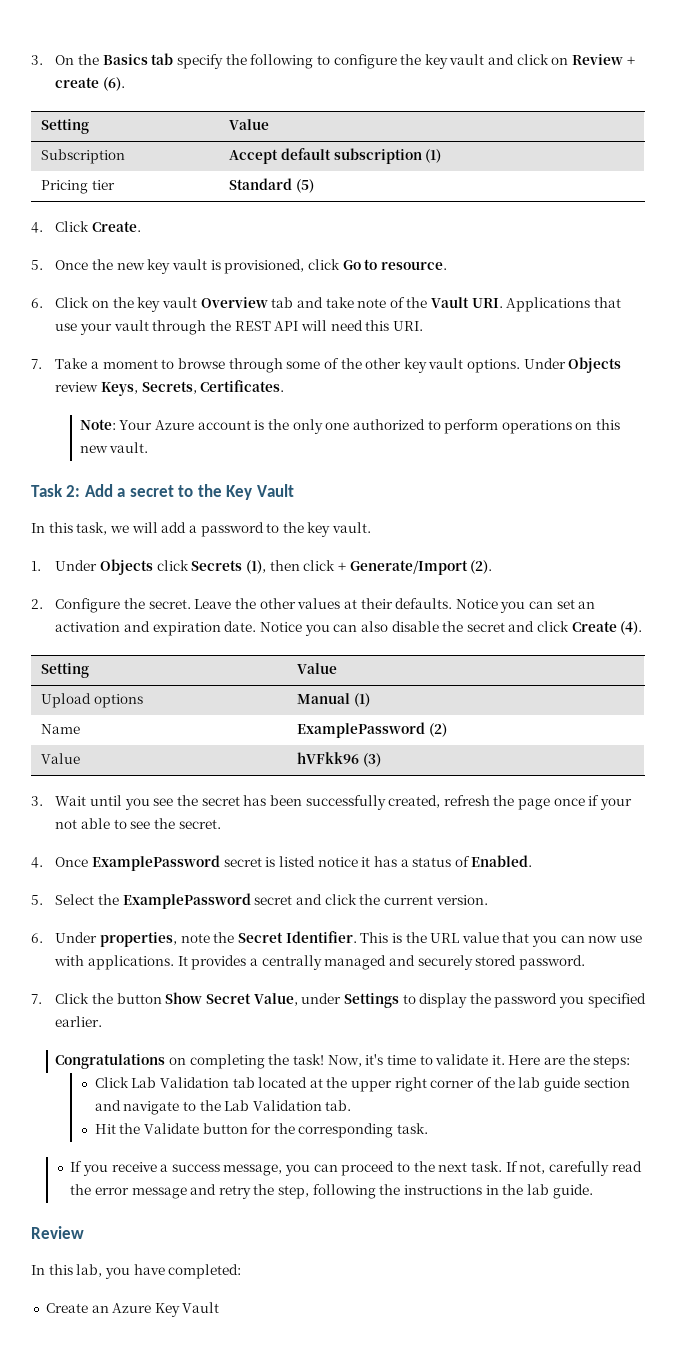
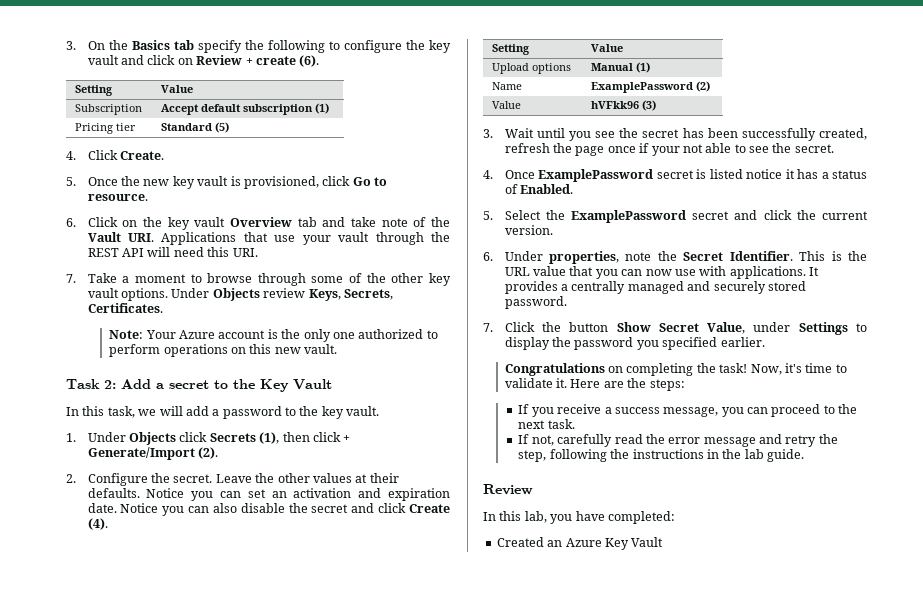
- Click Lab Validation tab located at the upper right corner of the lab guide section and navigate to the Lab Validation tab.
- Hit the Validate button for the corresponding task.
- If you receive a success message, you can proceed to the next task. If not, carefully read the error message and retry the step, following the instructions in the lab guide.
+ If you receive a success message, you can proceed to the next task.
+ If not, carefully read the error message and retry the step, following the instructions in the lab guide.
- Create an Azure Key Vault
+ Created an Azure Key Vault

